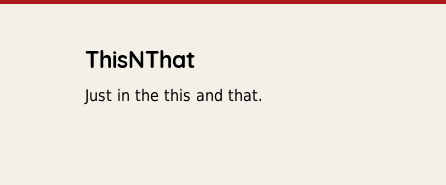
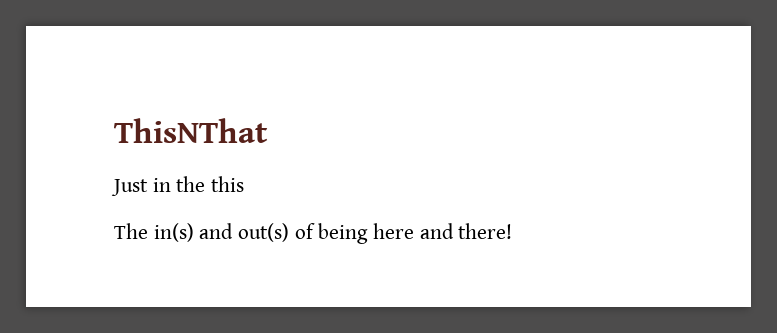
- Just in the this and that.
+ Just in the this
+ The in(s) and out(s) of being here and there!

